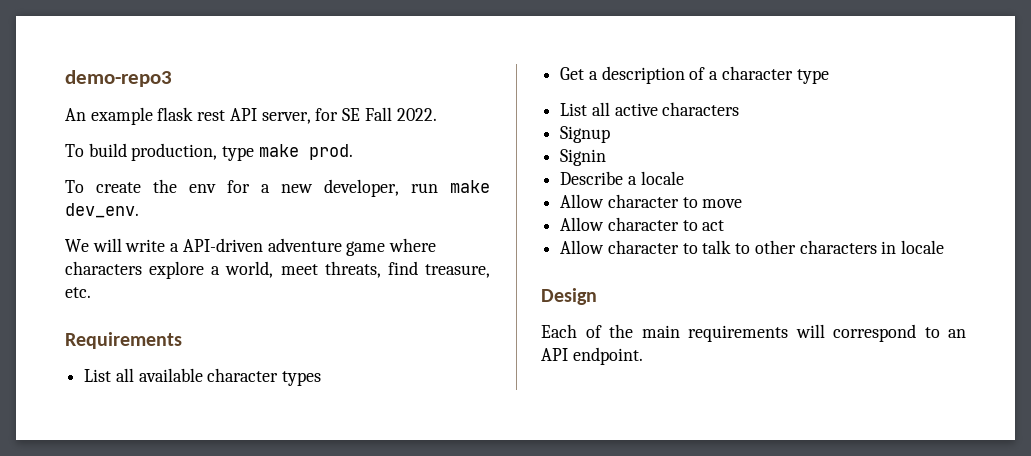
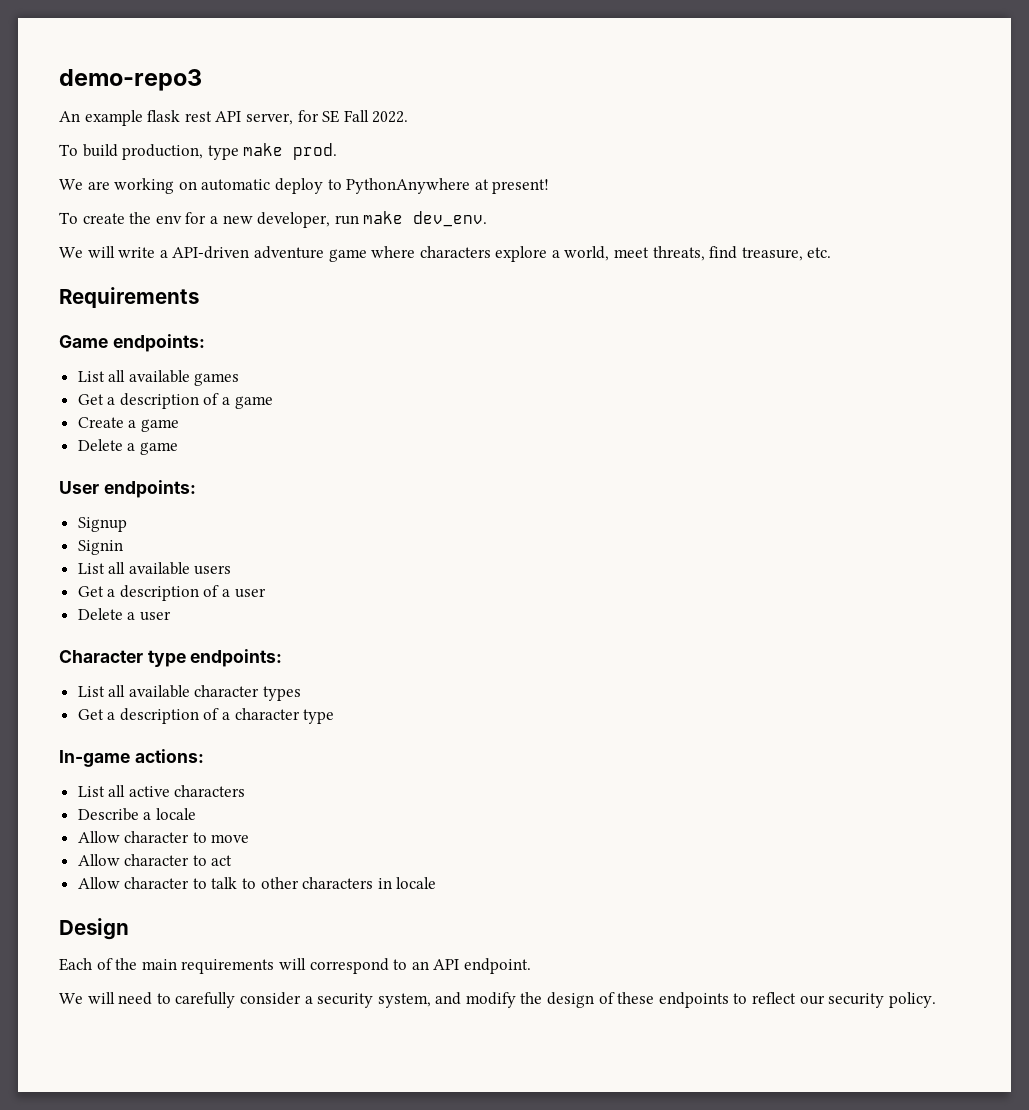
+ We are working on automatic deploy to PythonAnywhere at present!
+ Game endpoints:
+ List all available games
+ Get a description of a game
+ Create a game
+ Delete a game
+ User endpoints:
+ Signup
+ Signin
+ List all available users
+ Get a description of a user
+ Delete a user
+ Character type endpoints:
+ In-game actions:
- Signup
- Signin
+ We will need to carefully consider a security system, and modify the design of these endpoints to reflect our security policy.

